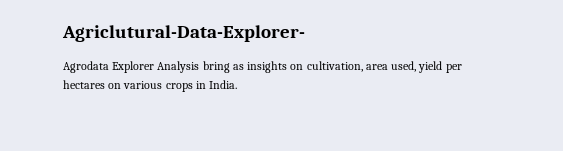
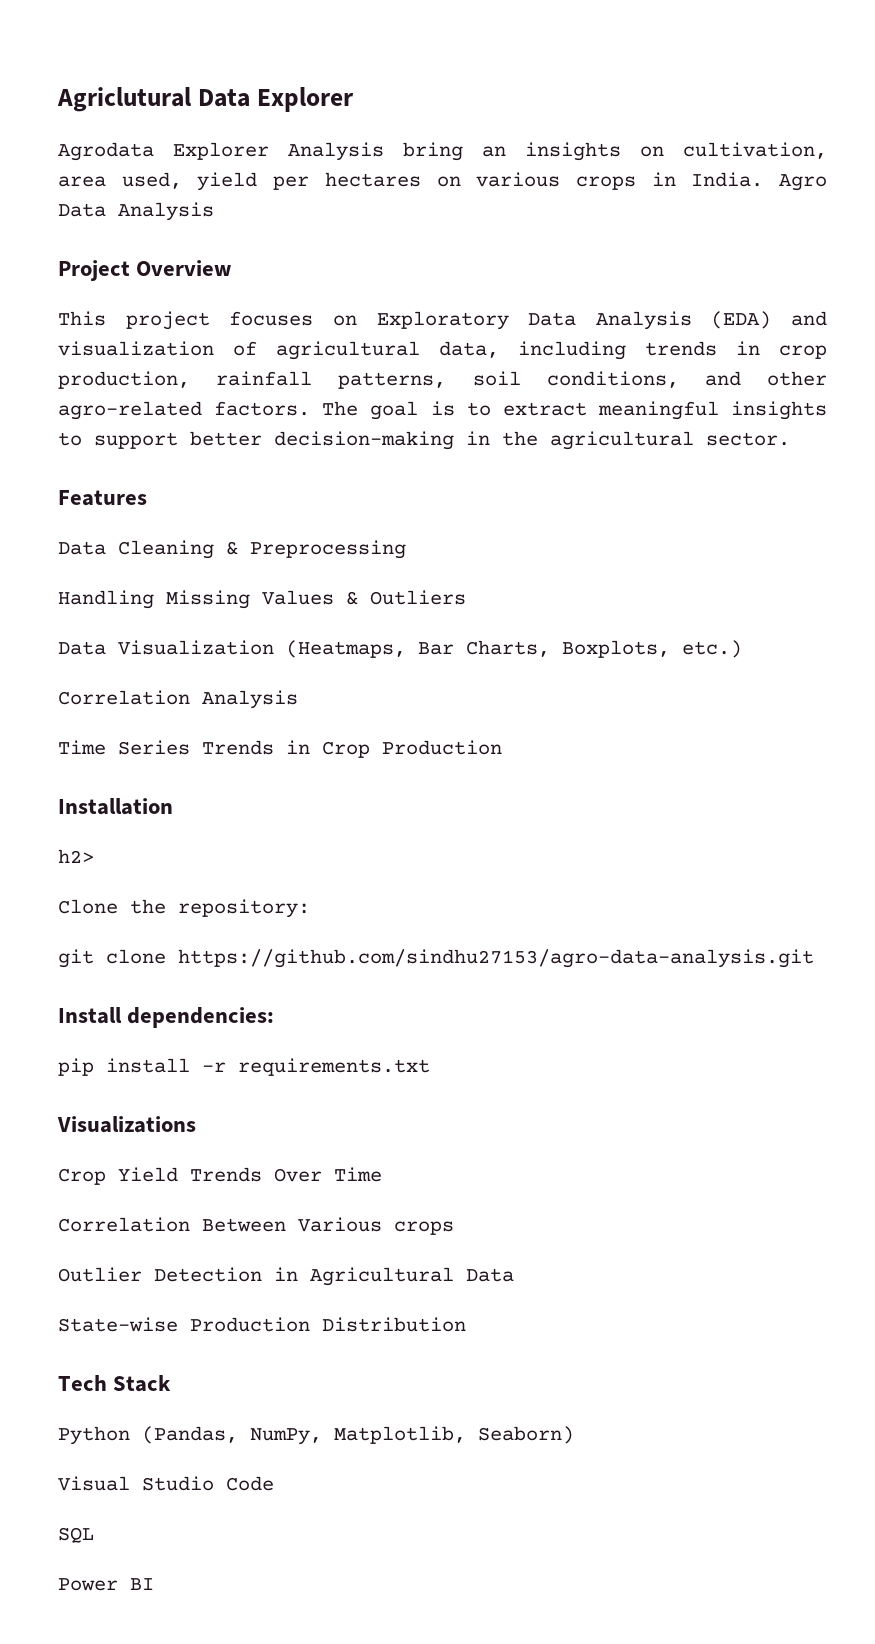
- Agriclutural-Data-Explorer-
+ Agriclutural Data Explorer
- Agrodata Explorer Analysis bring as insights on cultivation, area used, yield per hectares on various crops in India.
+ Agrodata Explorer Analysis bring an insights on cultivation, area used, yield per hectares on various crops in India.
+ Agro Data Analysis
+ Project Overview
+ This project focuses on Exploratory Data Analysis (EDA) and visualization of agricultural data, including trends in crop production, rainfall patterns, soil conditions, and other agro-related factors. The goal is to extract meaningful insights to support better decision-making in the agricultural sector.
+ Features
+ Data Cleaning & Preprocessing
+ Handling Missing Values & Outliers
+ Data Visualization (Heatmaps, Bar Charts, Boxplots, etc.)
+ Correlation Analysis
+ Time Series Trends in Crop Production
+ Installation
+ h2>
+ Clone the repository:
+ git clone https://github.com/sindhu27153/agro-data-analysis.git
+ Install dependencies:
+ pip install -r requirements.txt
+ Visualizations
+ Crop Yield Trends Over Time
+ Correlation Between Various crops
+ Outlier Detection in Agricultural Data
+ State-wise Production Distribution
+ Tech Stack
+ Python (Pandas, NumPy, Matplotlib, Seaborn)
+ Visual Studio Code
+ SQL
+ Power BI

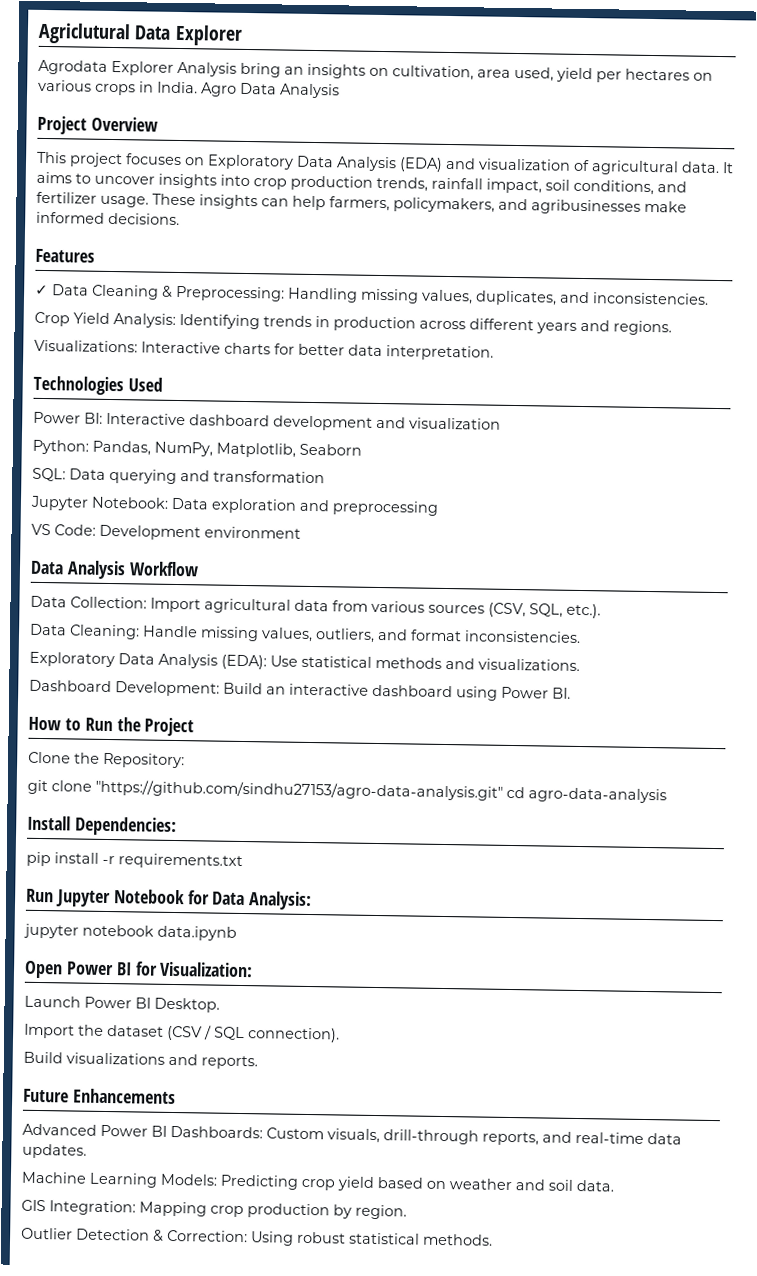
- This project focuses on Exploratory Data Analysis (EDA) and visualization of agricultural data, including trends in crop production, rainfall patterns, soil conditions, and other agro-related factors. The goal is to extract meaningful insights to support better decision-making in the agricultural sector.
+ This project focuses on Exploratory Data Analysis (EDA) and visualization of agricultural data. It aims to uncover insights into crop production trends, rainfall impact, soil conditions, and fertilizer usage. These insights can help farmers, policymakers, and agribusinesses make informed decisions.
- Data Cleaning & Preprocessing
- Handling Missing Values & Outliers
- Data Visualization (Heatmaps, Bar Charts, Boxplots, etc.)
- Correlation Analysis
- Time Series Trends in Crop Production
- Installation
- h2>
+ ✓ Data Cleaning & Preprocessing: Handling missing values, duplicates, and inconsistencies.
+ Crop Yield Analysis: Identifying trends in production across different years and regions.
+ Visualizations: Interactive charts for better data interpretation.
+ Technologies Used
+ Power BI: Interactive dashboard development and visualization
+ Python: Pandas, NumPy, Matplotlib, Seaborn
+ SQL: Data querying and transformation
+ Jupyter Notebook: Data exploration and preprocessing
+ VS Code: Development environment
+ Data Analysis Workflow
+ Data Collection: Import agricultural data from various sources (CSV, SQL, etc.).
+ Data Cleaning: Handle missing values, outliers, and format inconsistencies.
+ Exploratory Data Analysis (EDA): Use statistical methods and visualizations.
+ Dashboard Development: Build an interactive dashboard using Power BI.
+ How to Run the Project
- Clone the repository:
+ Clone the Repository:
- git clone https://github.com/sindhu27153/agro-data-analysis.git
+ git clone "https://github.com/sindhu27153/agro-data-analysis.git" cd agro-data-analysis
- Install dependencies:
+ Install Dependencies:
- Visualizations
- Crop Yield Trends Over Time
- Correlation Between Various crops
- Outlier Detection in Agricultural Data
- State-wise Production Distribution
- Tech Stack
- Python (Pandas, NumPy, Matplotlib, Seaborn)
- Visual Studio Code
- SQL
- Power BI
+ Run Jupyter Notebook for Data Analysis:
+ jupyter notebook data.ipynb
+ Open Power BI for Visualization:
+ Launch Power BI Desktop.
+ Import the dataset (CSV / SQL connection).
+ Build visualizations and reports.
+ Future Enhancements
+ Advanced Power BI Dashboards: Custom visuals, drill-through reports, and real-time data updates.
+ Machine Learning Models: Predicting crop yield based on weather and soil data.
+ GIS Integration: Mapping crop production by region.
+ Outlier Detection & Correction: Using robust statistical methods.

